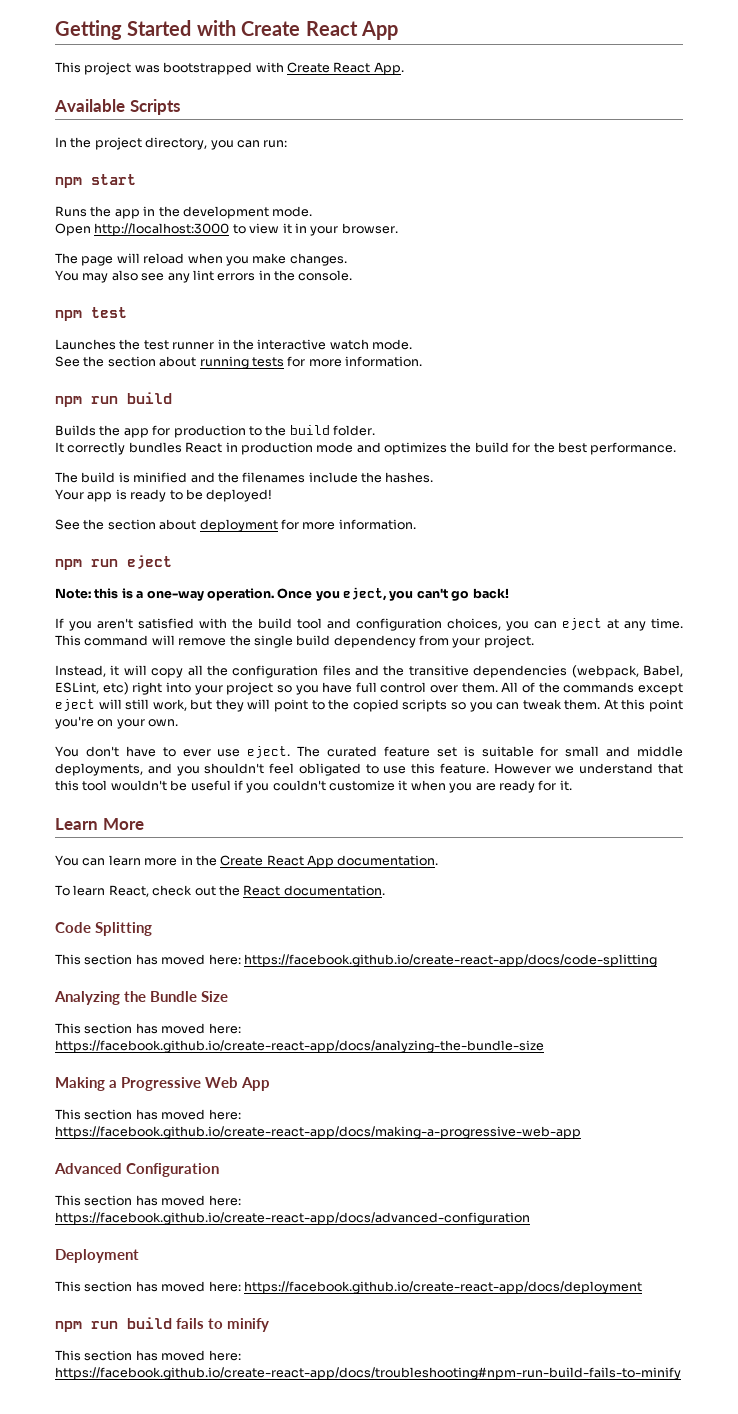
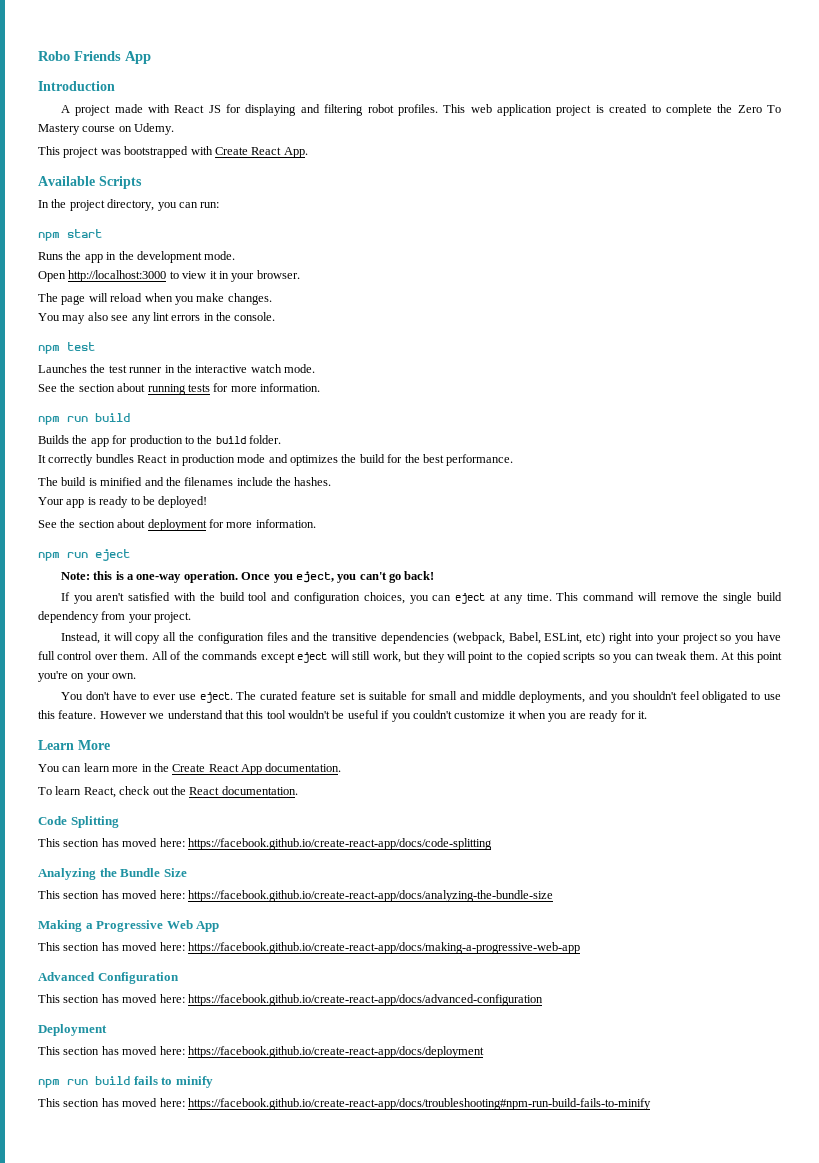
- Getting Started with Create React App
+ Robo Friends App
+ Introduction
+ A project made with React JS for displaying and filtering robot profiles. This web application project is created to complete the Zero To Mastery course on Udemy.

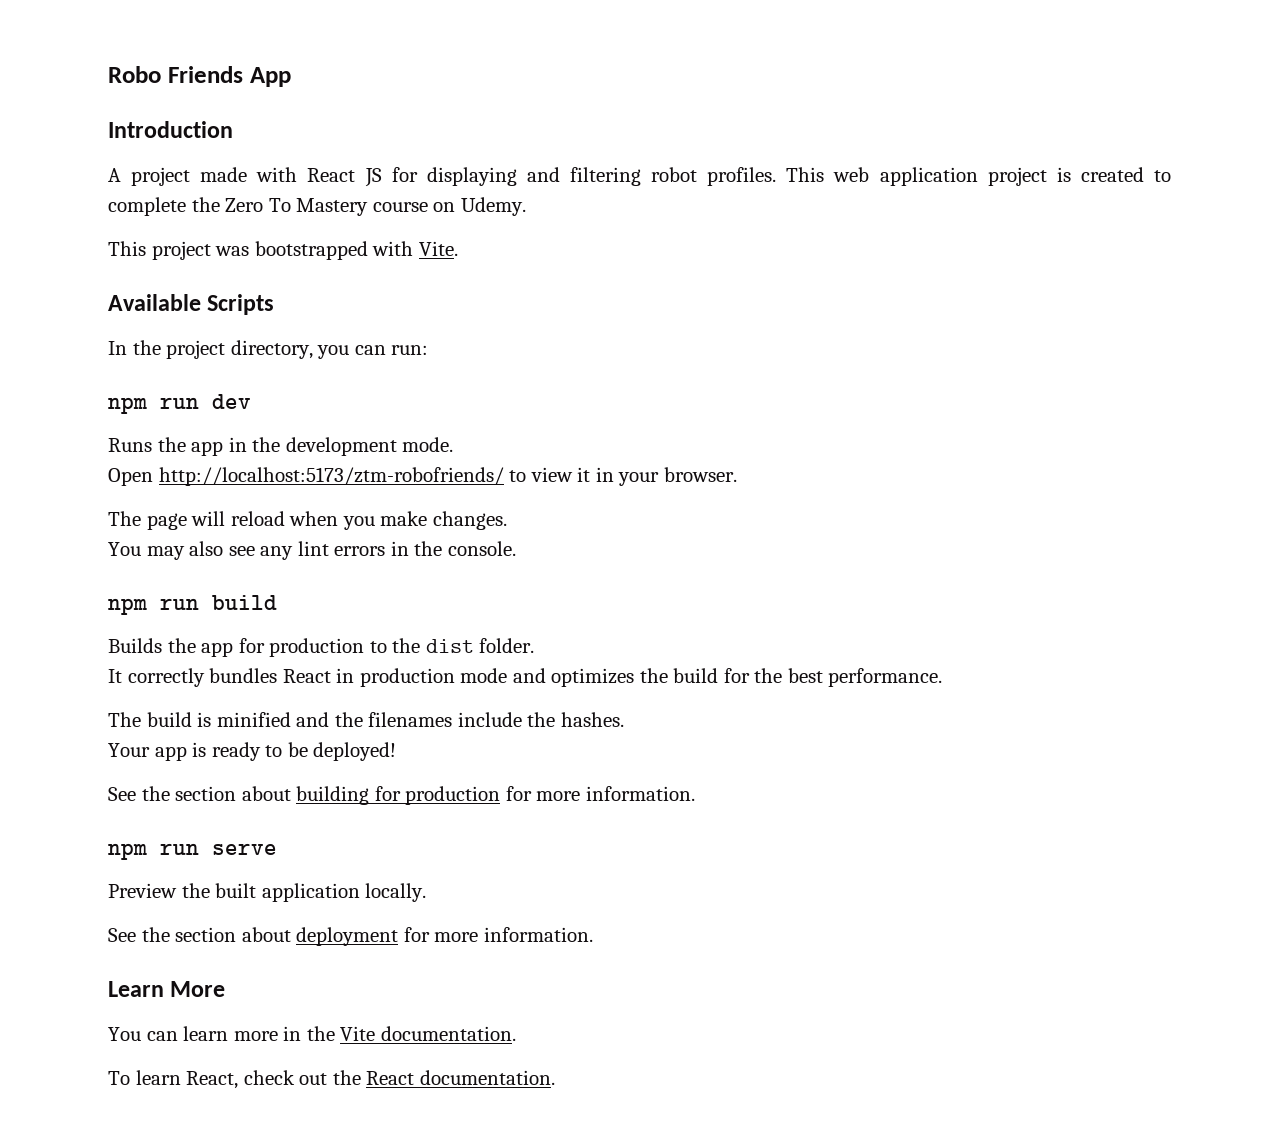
- This project was bootstrapped with Create React App.
+ This project was bootstrapped with Vite.
- npm start
+ npm run dev
- Open http://localhost:3000 to view it in your browser.
+ Open http://localhost:5173/ztm-robofriends/ to view it in your browser.
- npm test
- Launches the test runner in the interactive watch mode.
- See the section about running tests for more information.
- Builds the app for production to the build folder.
+ Builds the app for production to the dist folder.
+ See the section about building for production for more information.
+ npm run serve
+ Preview the built application locally.
  See the section about deployment for more information.
- npm run eject
- Note: this is a one-way operation. Once you eject, you can't go back!
- If you aren't satisfied with the build tool and configuration choices, you can eject at any time. This command will remove the single build dependency from your project.
- Instead, it will copy all the configuration files and the transitive dependencies (webpack, Babel, ESLint, etc) right into your project so you have full control over them. All of the commands except eject will still work, but they will point to the copied scripts so you can tweak them. At this point you're on your own.
- You don't have to ever use eject. The curated feature set is suitable for small and middle deployments, and you shouldn't feel obligated to use this feature. However we understand that this tool wouldn't be useful if you couldn't customize it when you are ready for it.
- You can learn more in the Create React App documentation.
+ You can learn more in the Vite documentation.
- Code Splitting
- This section has moved here: https://facebook.github.io/create-react-app/docs/code-splitting
- Analyzing the Bundle Size
- This section has moved here: https://facebook.github.io/create-react-app/docs/analyzing-the-bundle-size
- Making a Progressive Web App
- This section has moved here: https://facebook.github.io/create-react-app/docs/making-a-progressive-web-app
- Advanced Configuration
- This section has moved here: https://facebook.github.io/create-react-app/docs/advanced-configuration
- Deployment
- This section has moved here: https://facebook.github.io/create-react-app/docs/deployment
- npm run build fails to minify
- This section has moved here: https://facebook.github.io/create-react-app/docs/troubleshooting#npm-run-build-fails-to-minify

